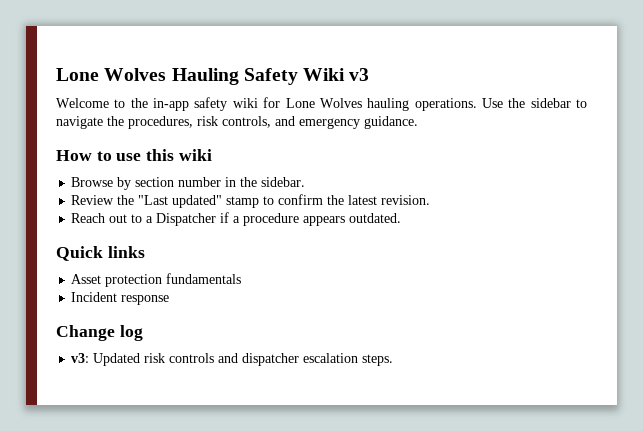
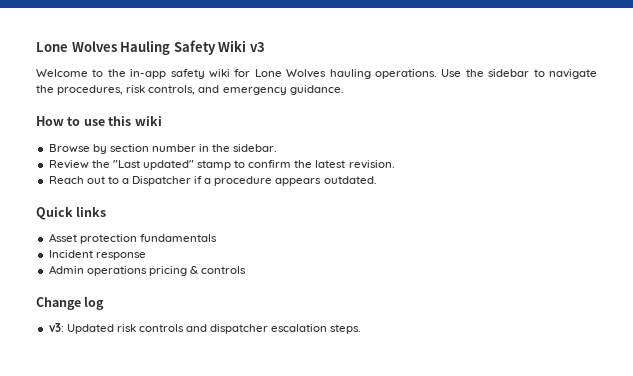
+ Admin operations pricing & controls

